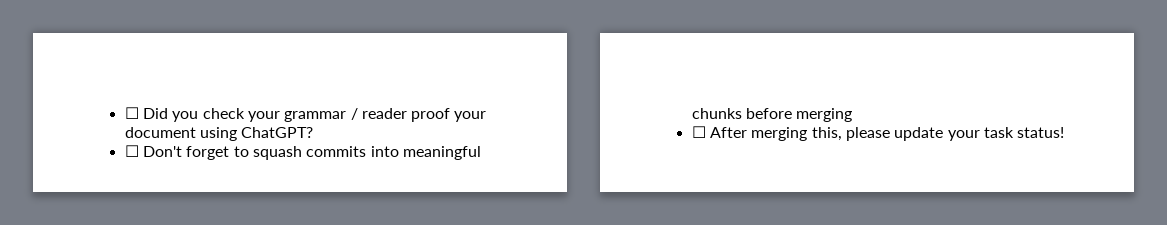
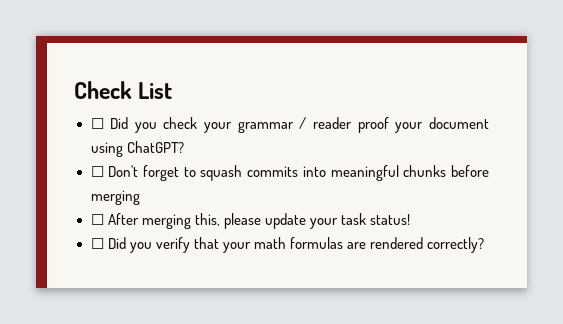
+ Check List
+ ☐ Did you verify that your math formulas are rendered correctly?

